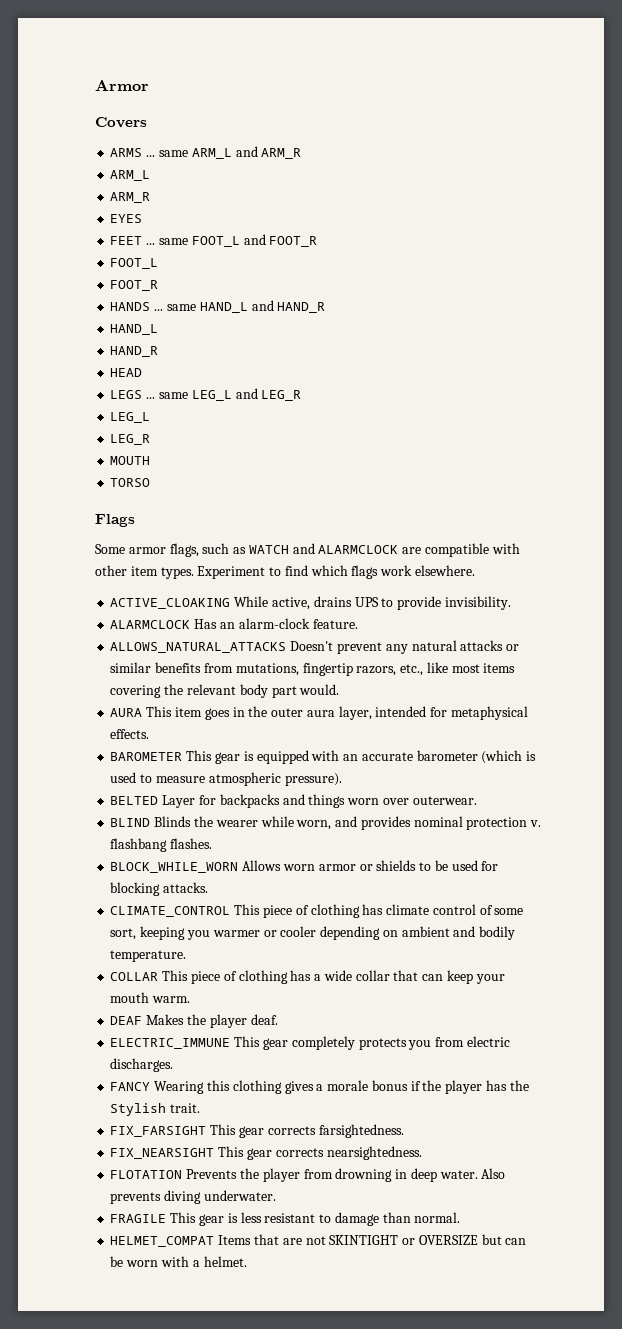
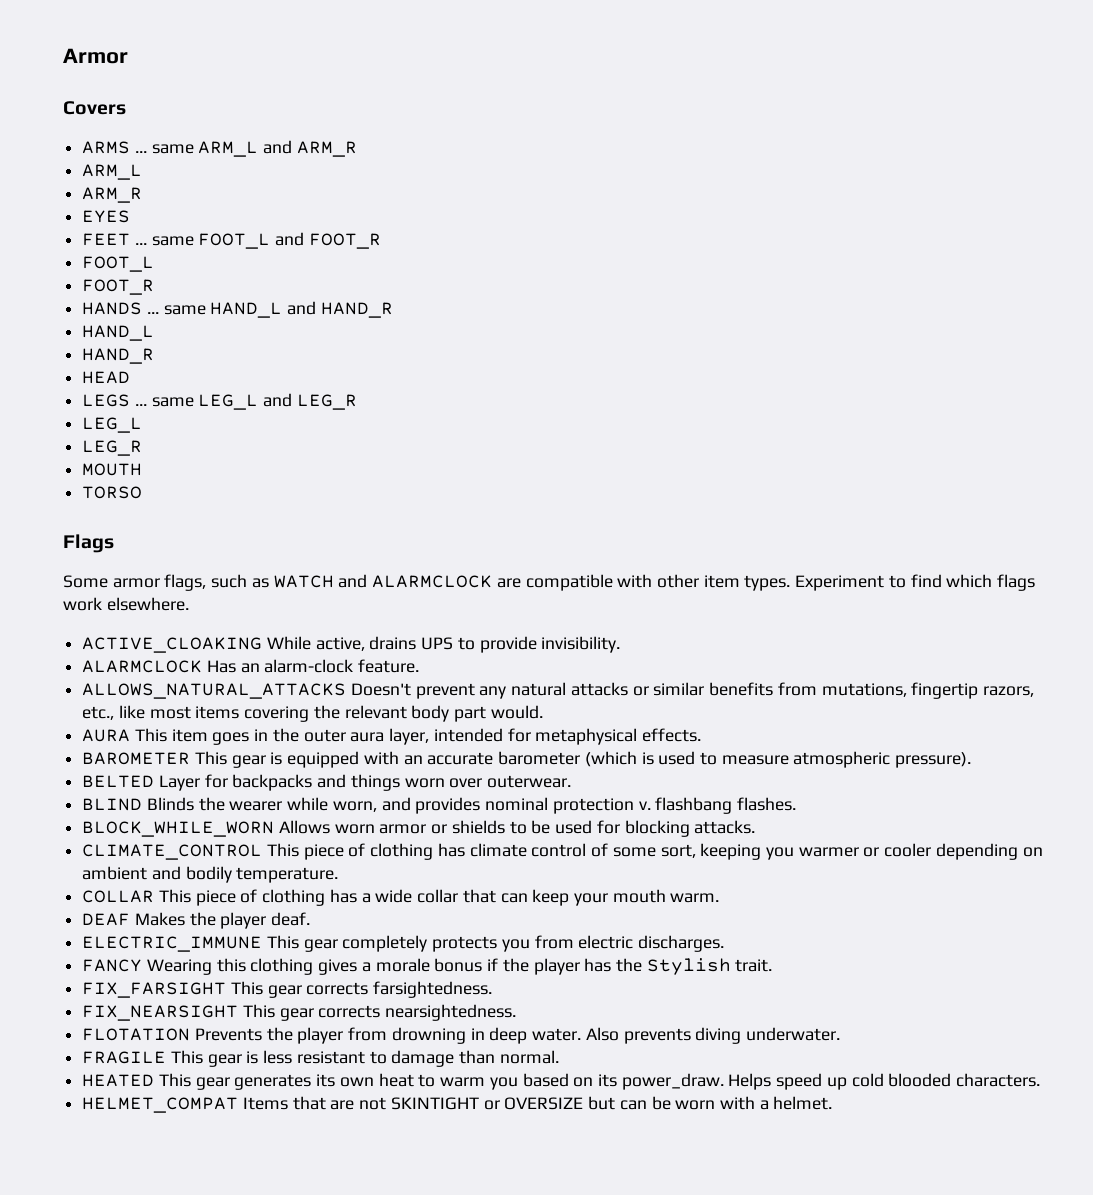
+ HEATED This gear generates its own heat to warm you based on its power_draw. Helps speed up cold blooded characters.

